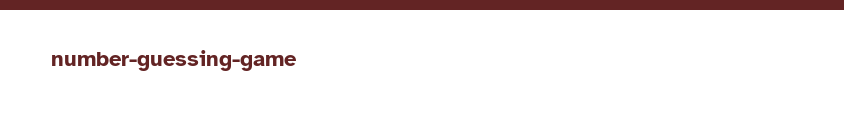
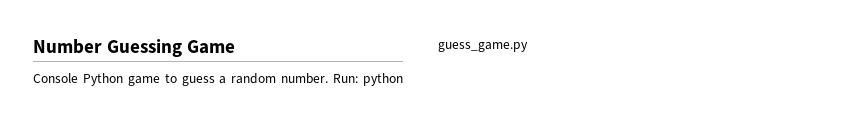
- number-guessing-game
+ Number Guessing Game
+ Console Python game to guess a random number. Run: python guess_game.py

